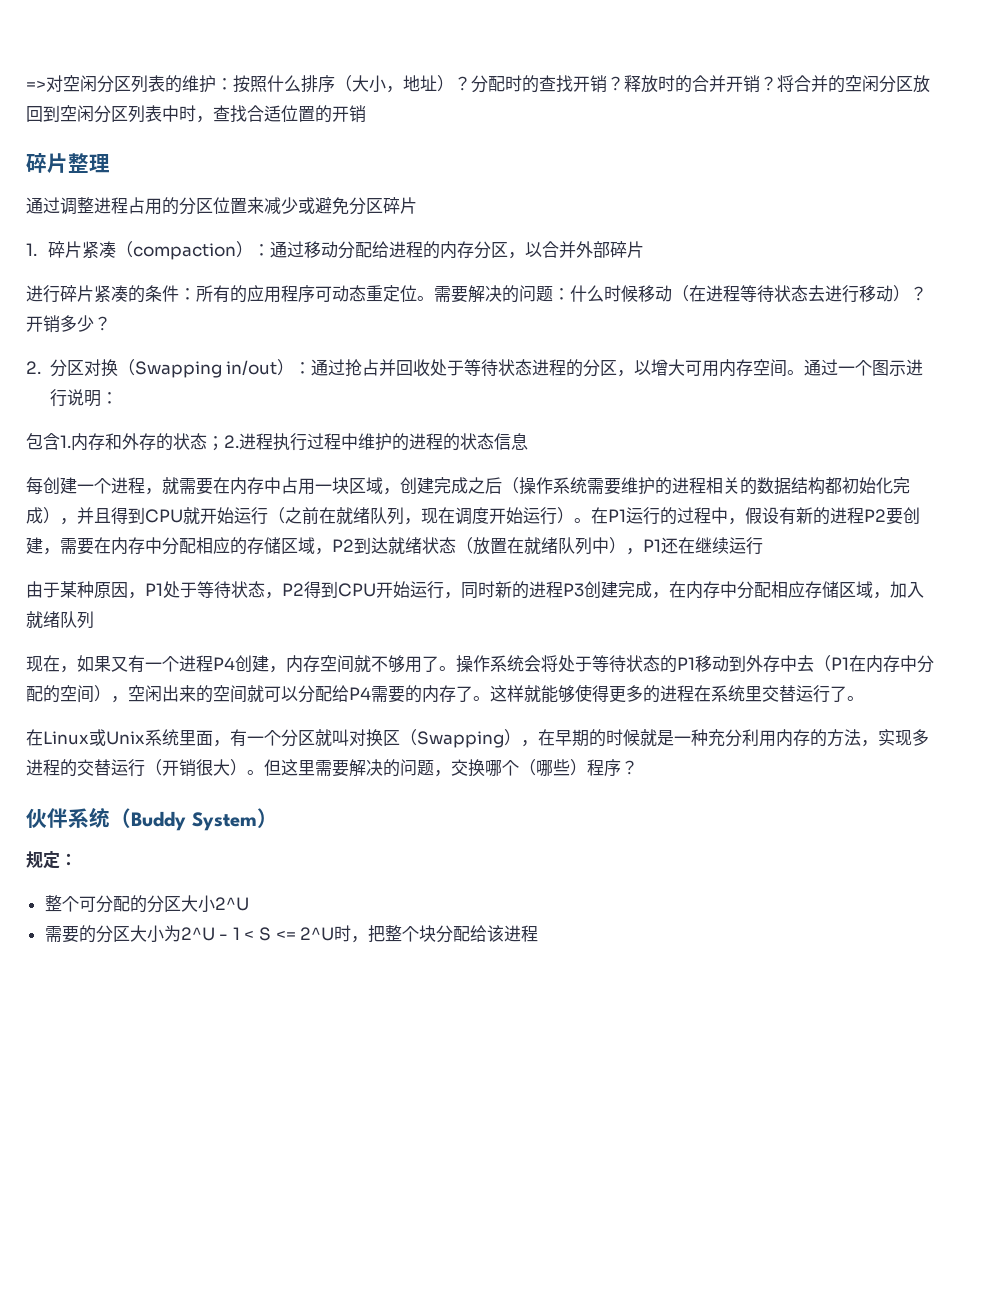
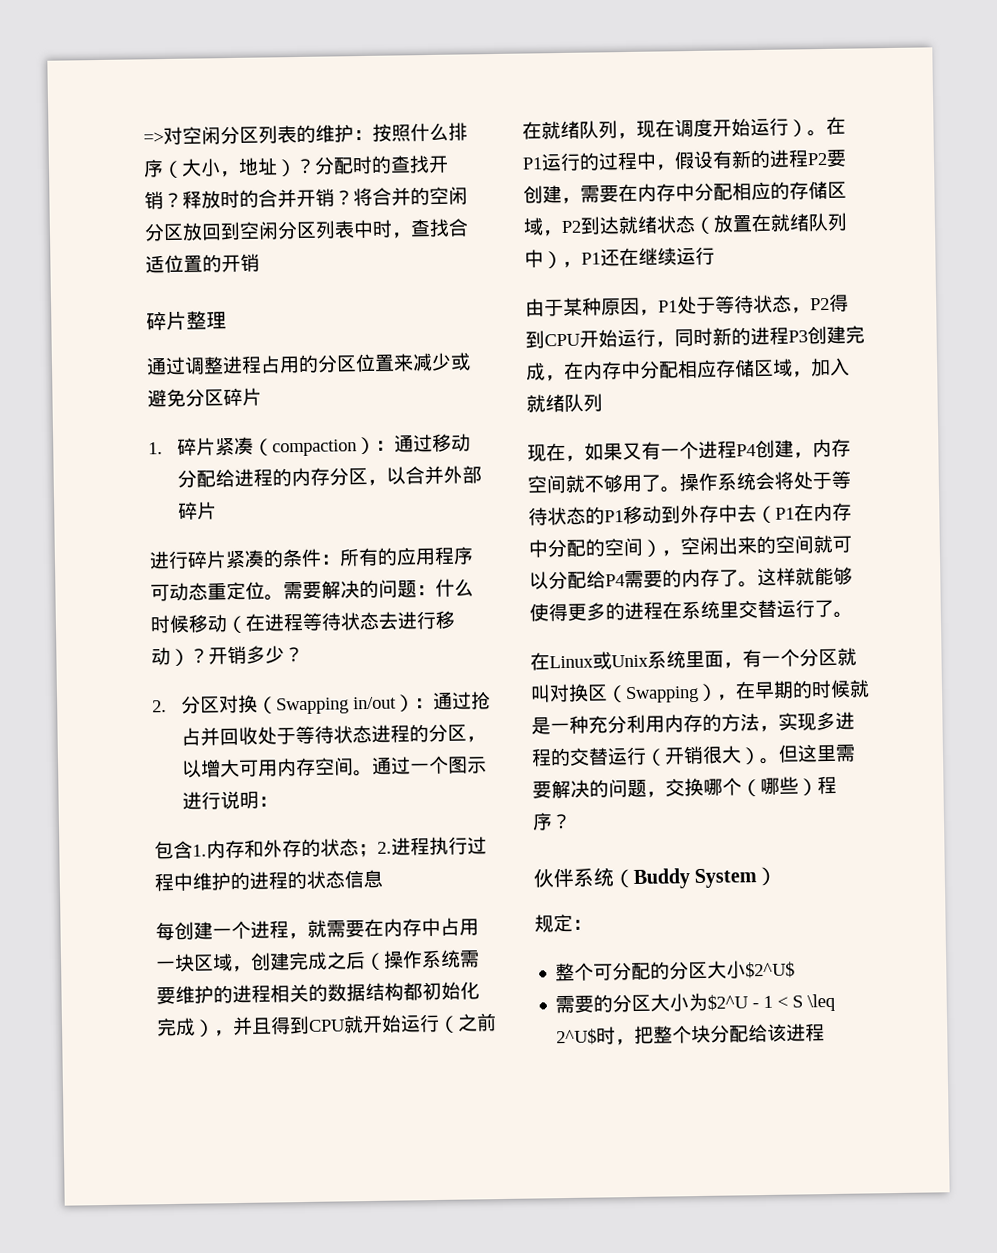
- 整个可分配的分区大小2^U
+ 整个可分配的分区大小$2^U$
- 需要的分区大小为2^U - 1 < S <= 2^U时，把整个块分配给该进程
+ 需要的分区大小为$2^U - 1 < S \leq 2^U$时，把整个块分配给该进程

